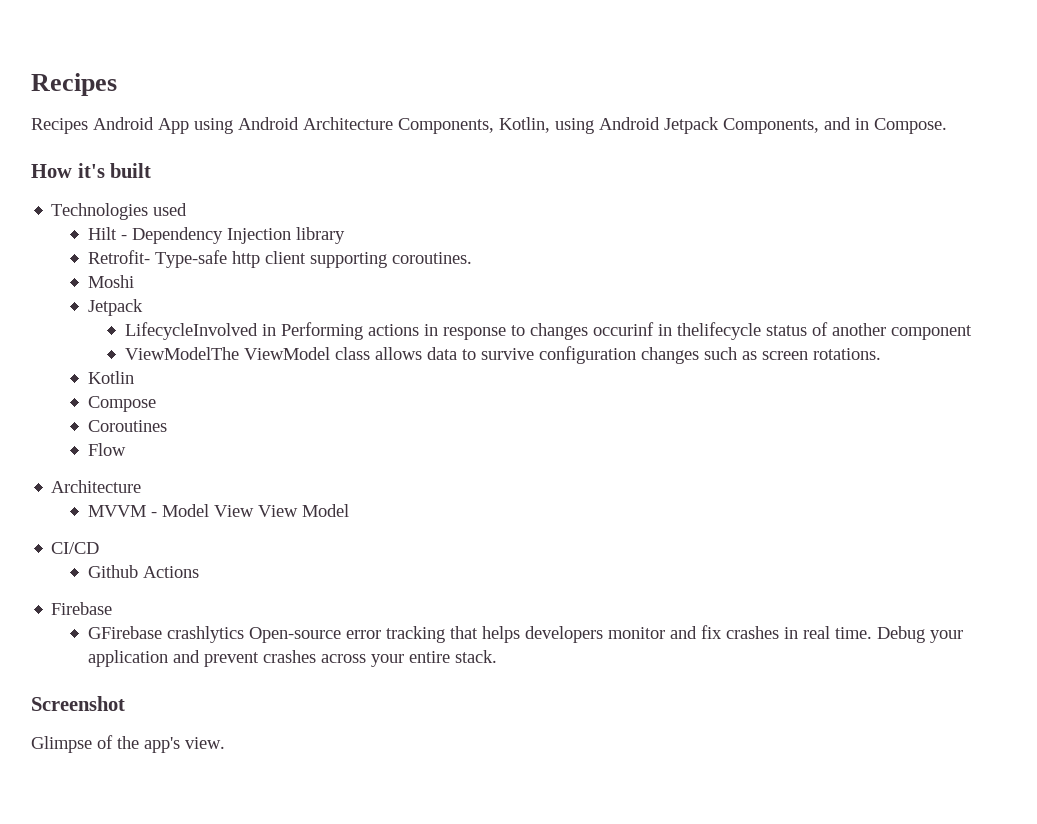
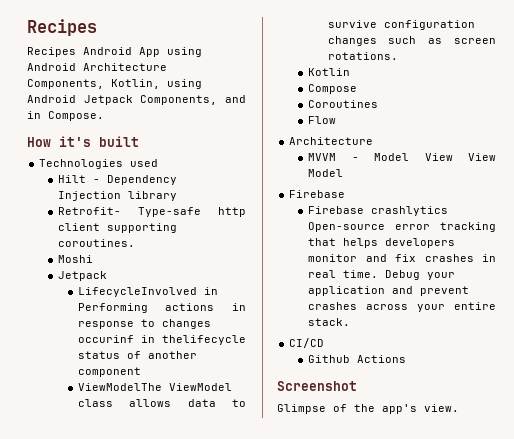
  MVVM - Model View View Model
- CI/CD
- Github Actions
  Firebase
- GFirebase crashlytics Open-source error tracking that helps developers monitor and fix crashes in real time.
+ Firebase crashlytics Open-source error tracking that helps developers monitor and fix crashes in real time.
+ CI/CD
+ Github Actions

